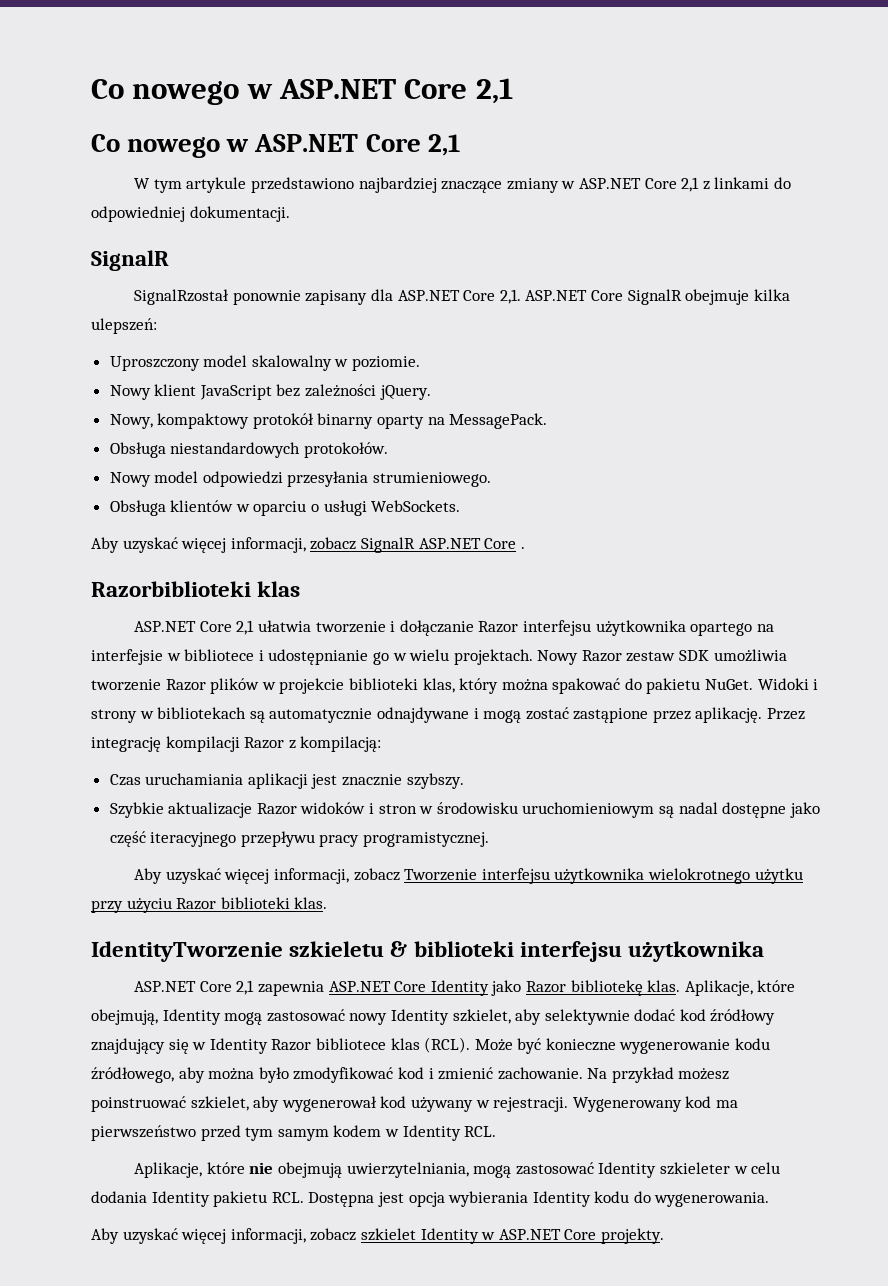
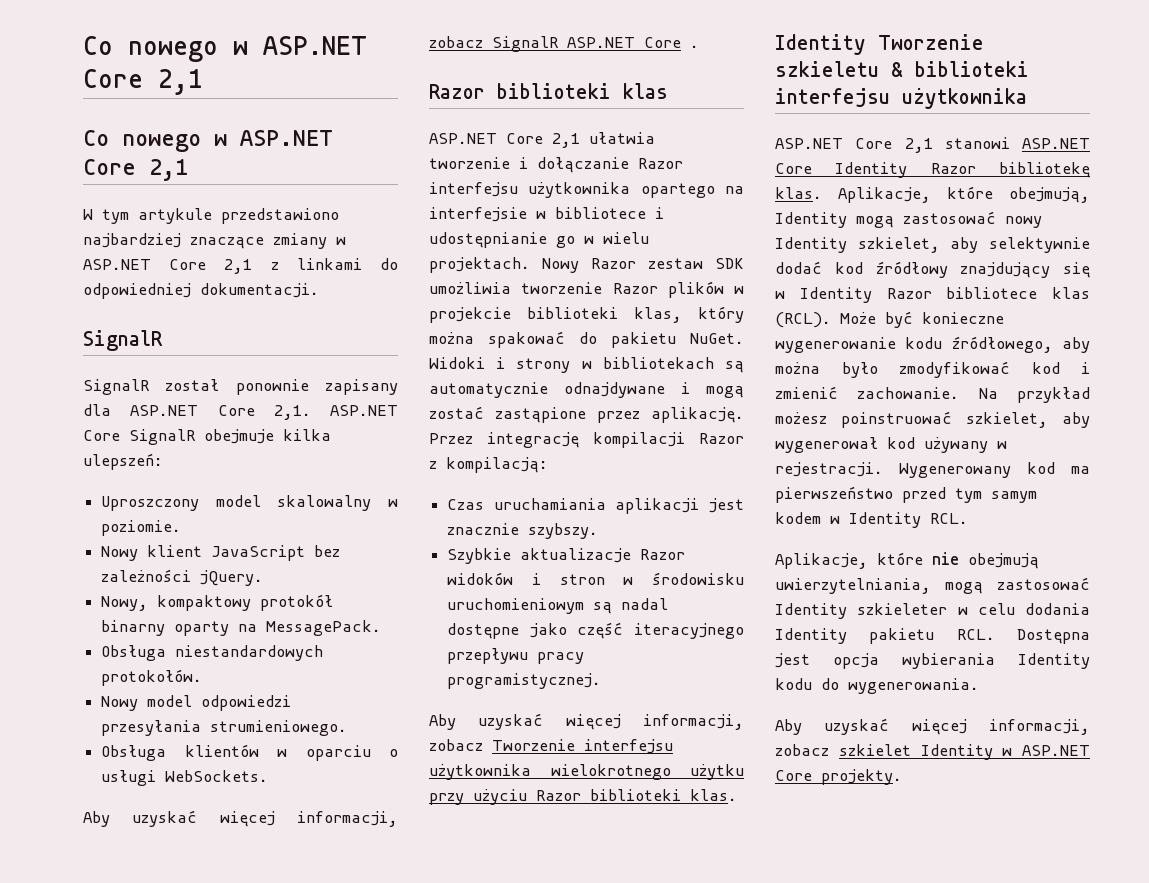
- SignalRzostał ponownie zapisany dla ASP.NET Core 2,1.
+ SignalR został ponownie zapisany dla ASP.NET Core 2,1.
- Razorbiblioteki klas
+ Razor biblioteki klas
- IdentityTworzenie szkieletu & biblioteki interfejsu użytkownika
+ Identity Tworzenie szkieletu & biblioteki interfejsu użytkownika
- ASP.NET Core 2,1 zapewnia ASP.NET Core Identity jako Razor bibliotekę klas.
+ ASP.NET Core 2,1 stanowi ASP.NET Core Identity Razor bibliotekę klas.

